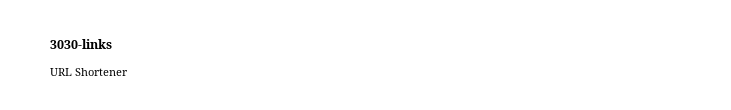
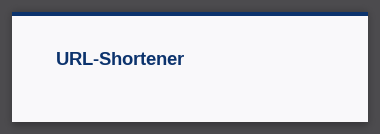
- 3030-links
- URL Shortener
+ URL-Shortener

